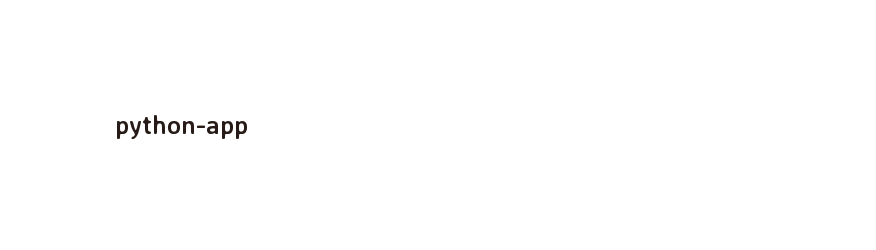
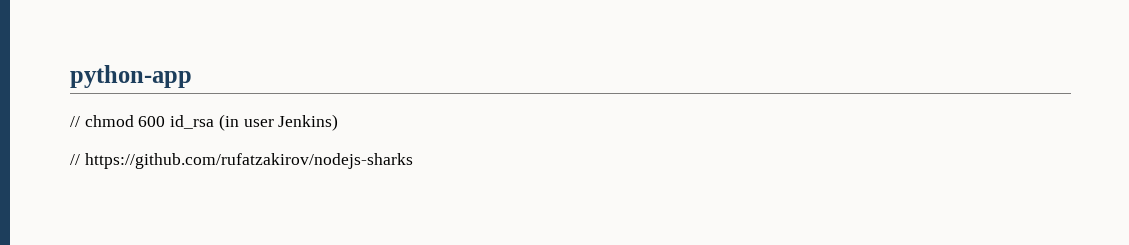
+ // chmod 600 id_rsa (in user Jenkins)
+ // https://github.com/rufatzakirov/nodejs-sharks

